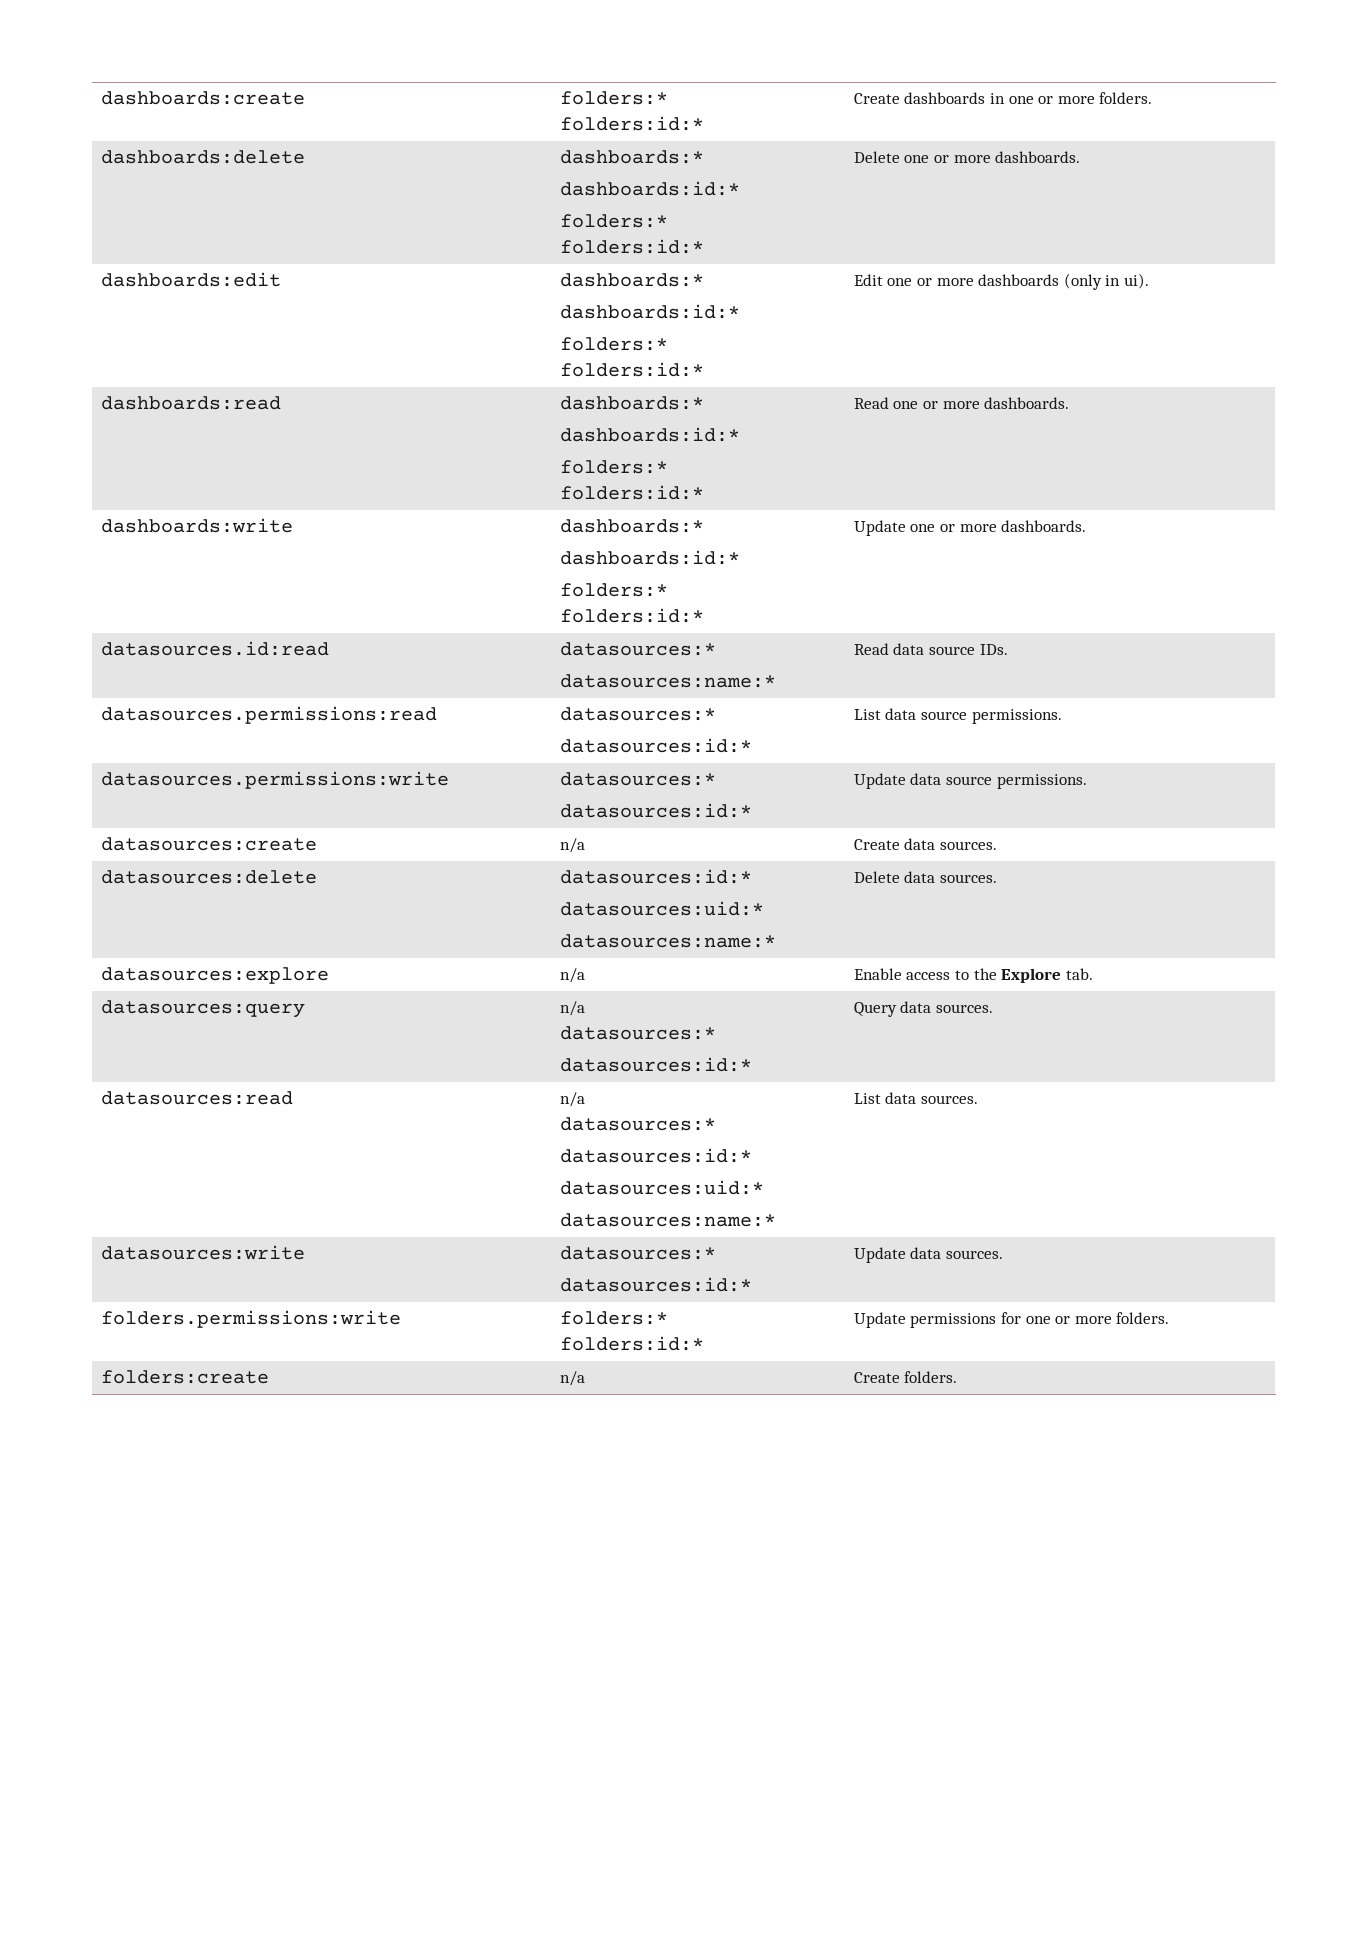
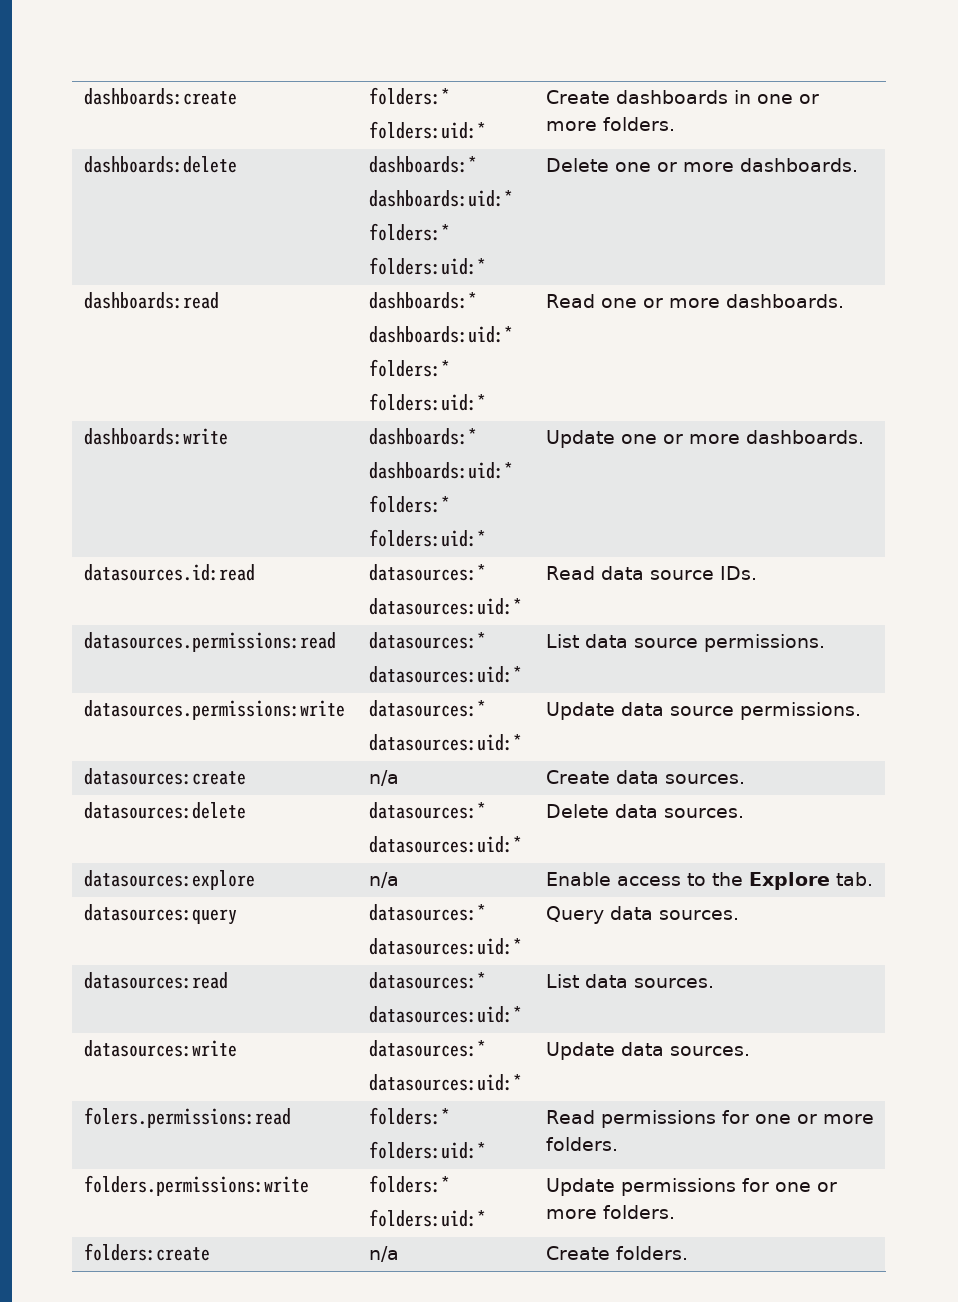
  dashboards:create | folders:*
- folders:id:* | Create dashboards in one or more folders.
+ folders:uid:* | Create dashboards in one or more folders.
  dashboards:delete | dashboards:*
- dashboards:id:*
+ dashboards:uid:*
  folders:*
- folders:id:* | Delete one or more dashboards.
+ folders:uid:* | Delete one or more dashboards.
- dashboards:edit | dashboards:*
- dashboards:id:*
- folders:*
- folders:id:* | Edit one or more dashboards (only in ui).
  dashboards:read | dashboards:*
- dashboards:id:*
+ dashboards:uid:*
  folders:*
- folders:id:* | Read one or more dashboards.
+ folders:uid:* | Read one or more dashboards.
  dashboards:write | dashboards:*
- dashboards:id:*
+ dashboards:uid:*
  folders:*
- folders:id:* | Update one or more dashboards.
+ folders:uid:* | Update one or more dashboards.
  datasources.id:read | datasources:*
- datasources:name:* | Read data source IDs.
+ datasources:uid:* | Read data source IDs.
  datasources.permissions:read | datasources:*
- datasources:id:* | List data source permissions.
+ datasources:uid:* | List data source permissions.
  datasources.permissions:write | datasources:*
- datasources:id:* | Update data source permissions.
+ datasources:uid:* | Update data source permissions.
- datasources:delete | datasources:id:*
- datasources:uid:*
- datasources:name:* | Delete data sources.
+ datasources:delete | datasources:*
+ datasources:uid:* | Delete data sources.
- datasources:query | n/a
- datasources:*
- datasources:id:* | Query data sources.
+ datasources:query | datasources:*
+ datasources:uid:* | Query data sources.
- datasources:read | n/a
- datasources:*
- datasources:id:*
- datasources:uid:*
- datasources:name:* | List data sources.
+ datasources:read | datasources:*
+ datasources:uid:* | List data sources.
  datasources:write | datasources:*
- datasources:id:* | Update data sources.
+ datasources:uid:* | Update data sources.
+ folers.permissions:read | folders:*
+ folders:uid:* | Read permissions for one or more folders.
  folders.permissions:write | folders:*
- folders:id:* | Update permissions for one or more folders.
+ folders:uid:* | Update permissions for one or more folders.

